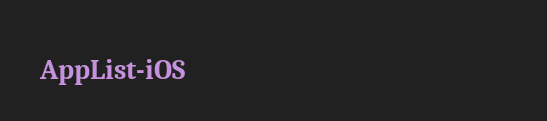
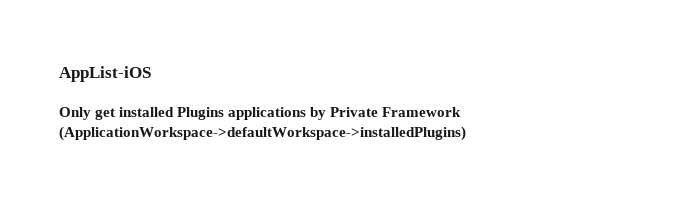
+ Only get installed Plugins applications by Private Framework (ApplicationWorkspace->defaultWorkspace->installedPlugins)

